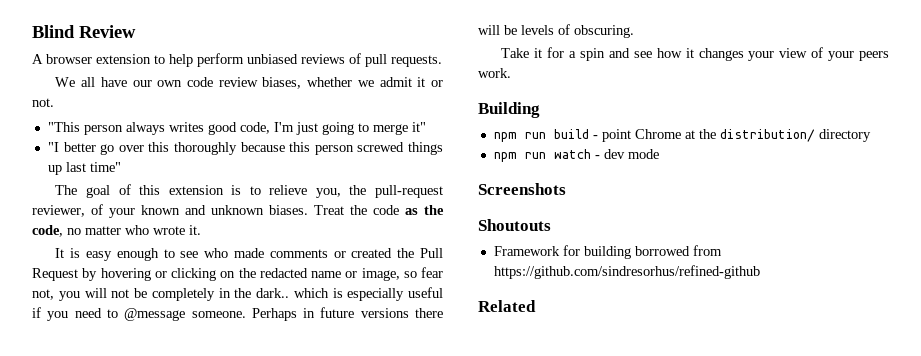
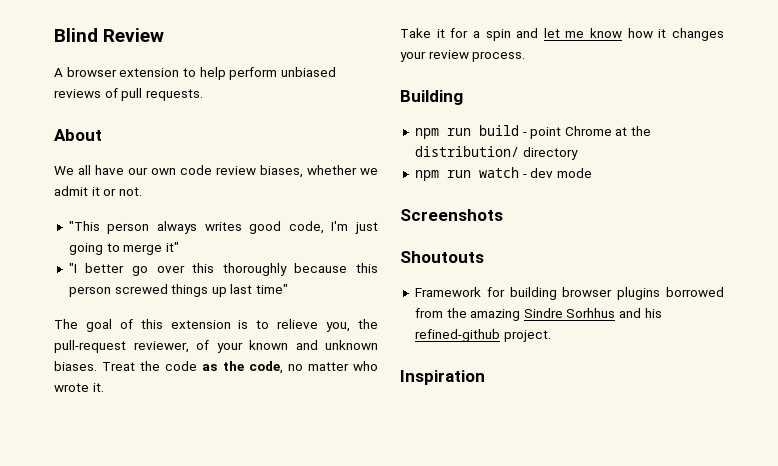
+ About
- It is easy enough to see who made comments or created the Pull Request by hovering or clicking on the redacted name or image, so fear not, you will not be completely in the dark.. which is especially useful if you need to @message someone. Perhaps in future versions there will be levels of obscuring.
- Take it for a spin and see how it changes your view of your peers work.
+ Take it for a spin and let me know how it changes your review process.
- Framework for building borrowed from https://github.com/sindresorhus/refined-github
- Related
+ Framework for building browser plugins borrowed from the amazing Sindre Sorhhus and his refined-github project.
+ Inspiration

